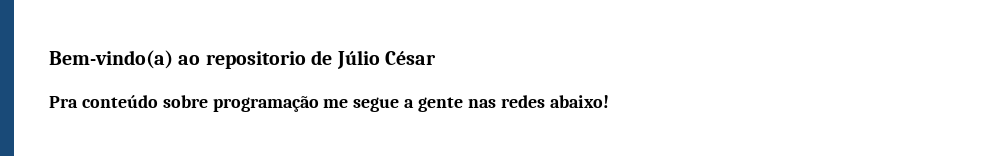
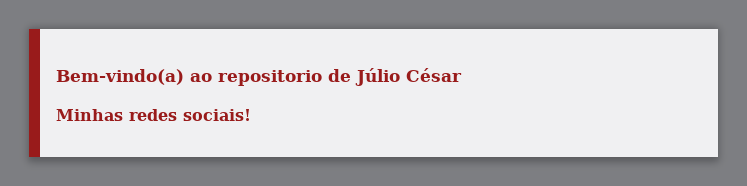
- Pra conteúdo sobre programação me segue a gente nas redes abaixo!
+ Minhas redes sociais!

